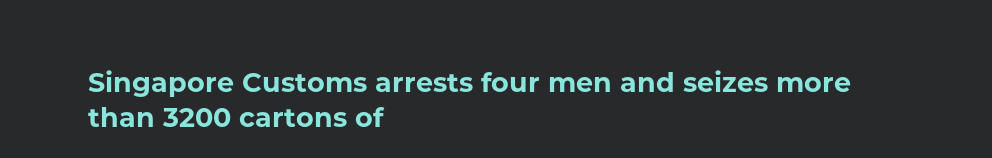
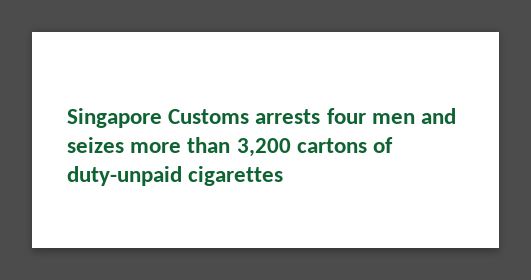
- Singapore Customs arrests four men and seizes more than 3200 cartons of
+ Singapore Customs arrests four men and seizes more than 3,200 cartons of duty-unpaid cigarettes

